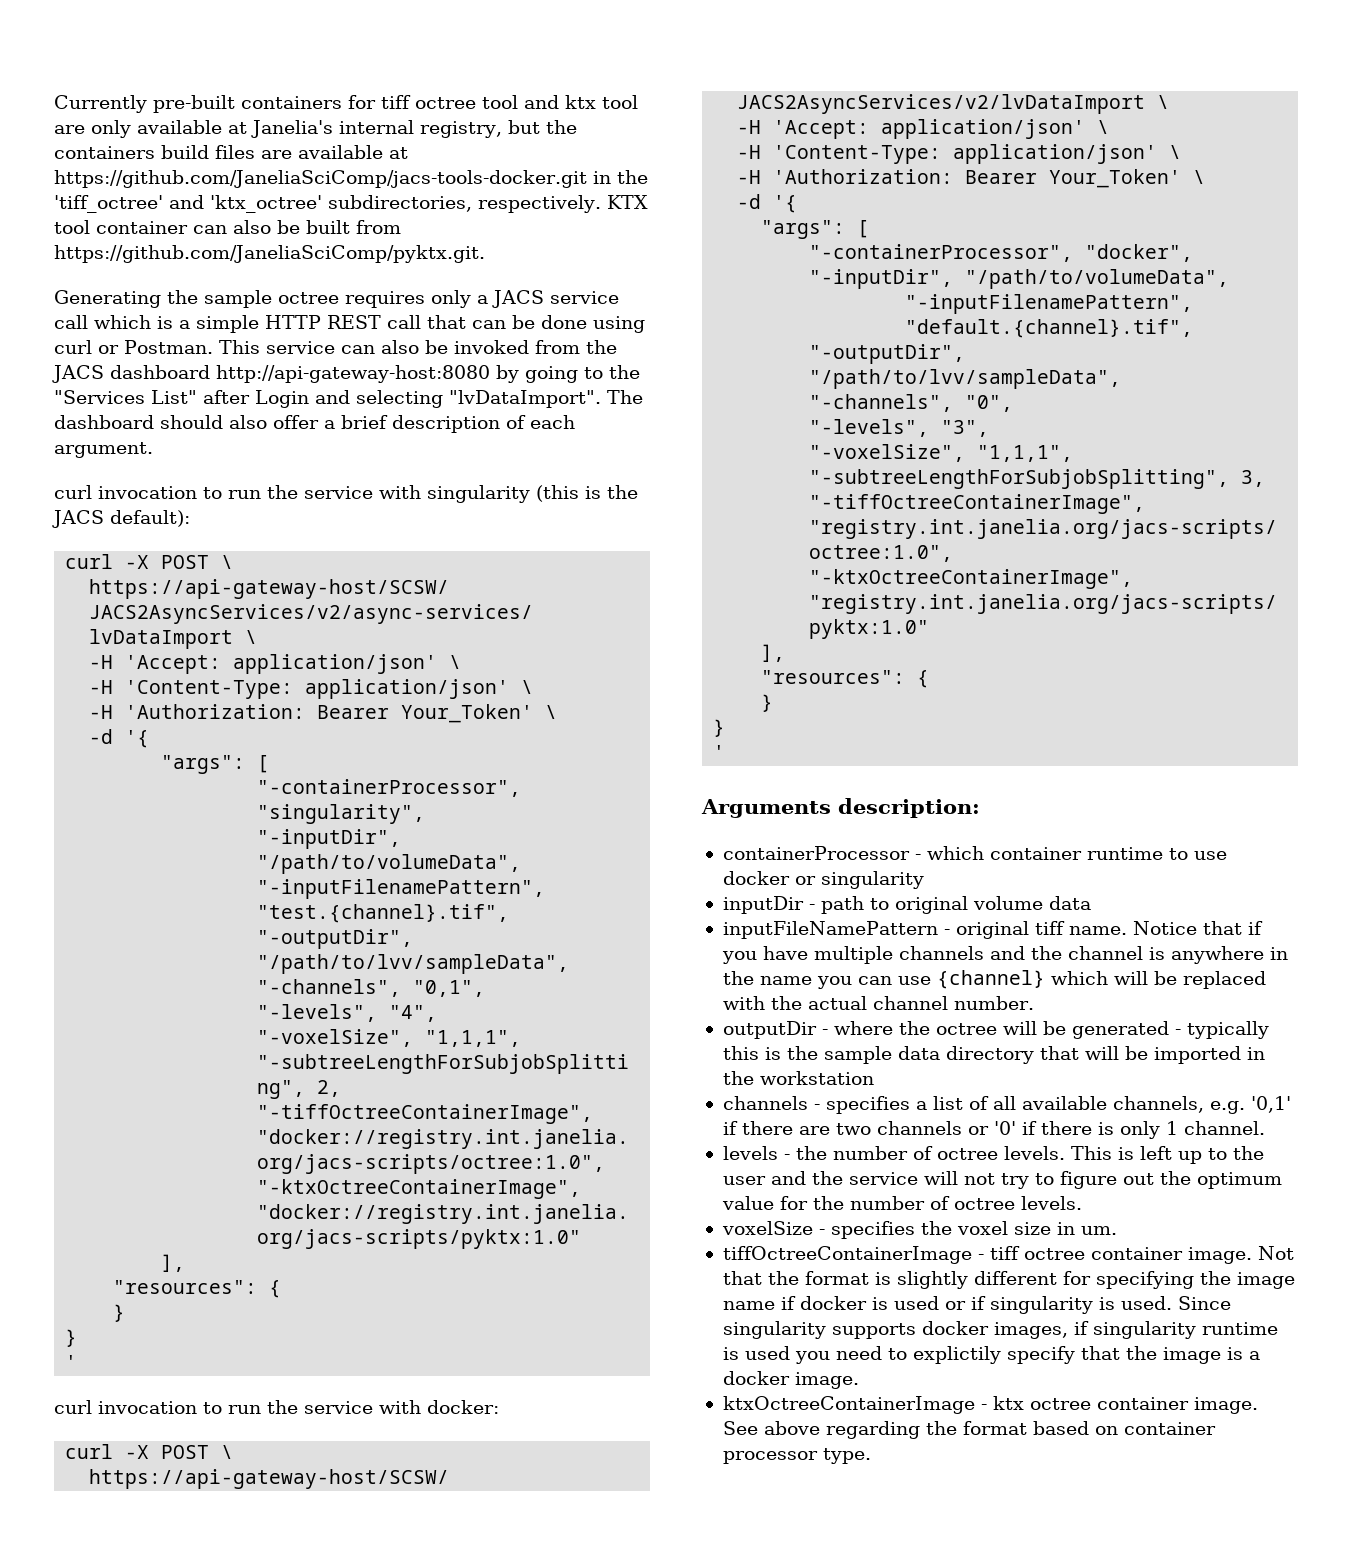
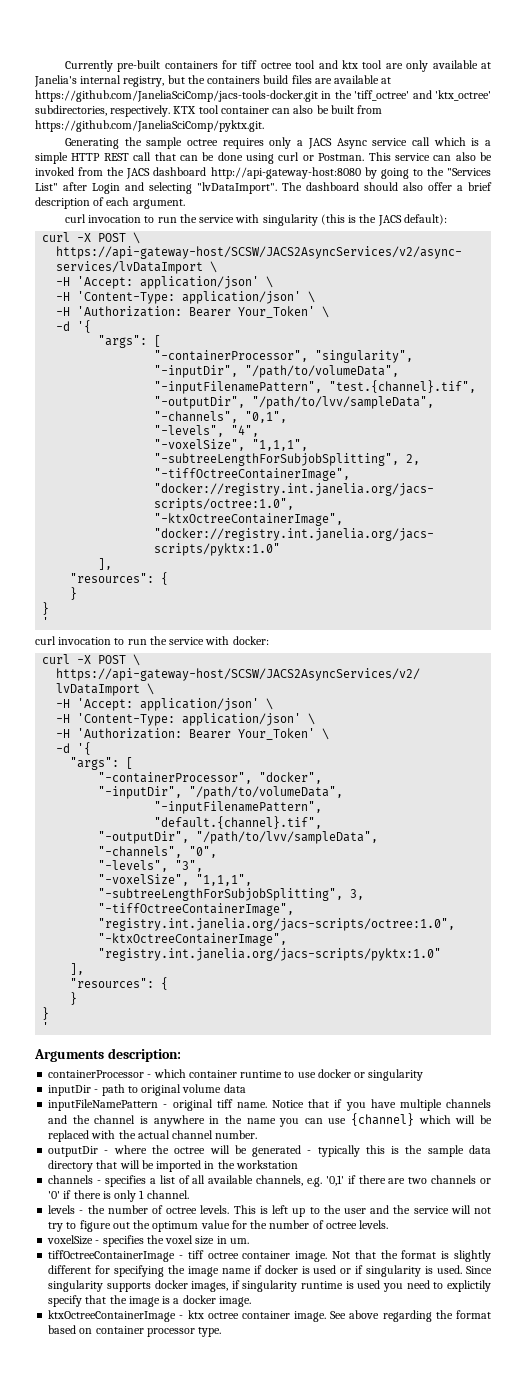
- Generating the sample octree requires only a JACS service call which is a simple HTTP REST call that can be done using curl or Postman.
+ Generating the sample octree requires only a JACS Async service call which is a simple HTTP REST call that can be done using curl or Postman.

